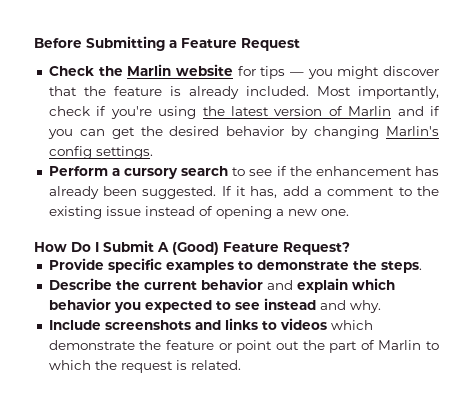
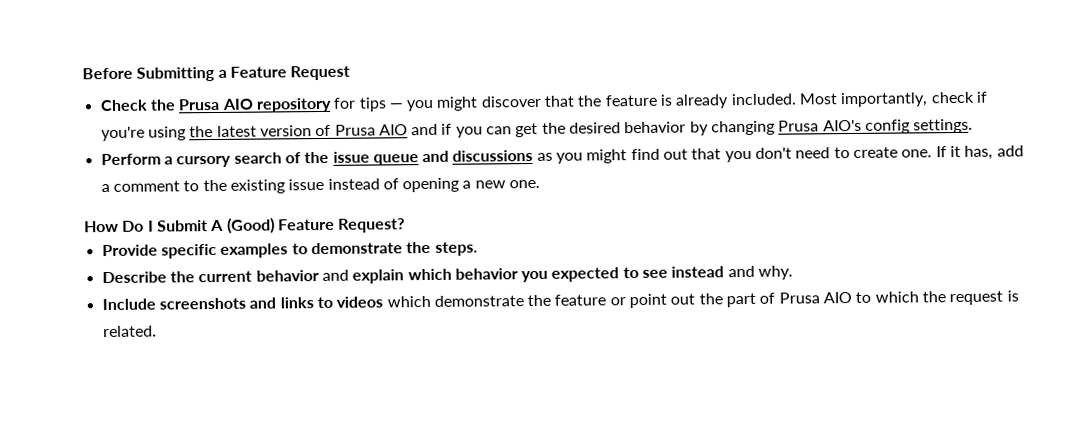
- Check the Marlin website for tips — you might discover that the feature is already included.
+ Check the Prusa AIO repository for tips — you might discover that the feature is already included.
- Most importantly, check if you're using the latest version of Marlin and if you can get the desired behavior by changing Marlin's config settings.
+ Most importantly, check if you're using the latest version of Prusa AIO and if you can get the desired behavior by changing Prusa AIO's config settings.
- Perform a cursory search to see if the enhancement has already been suggested.
+ Perform a cursory search of the issue queue and discussions as you might find out that you don't need to create one.
- Include screenshots and links to videos which demonstrate the feature or point out the part of Marlin to which the request is related.
+ Include screenshots and links to videos which demonstrate the feature or point out the part of Prusa AIO to which the request is related.

